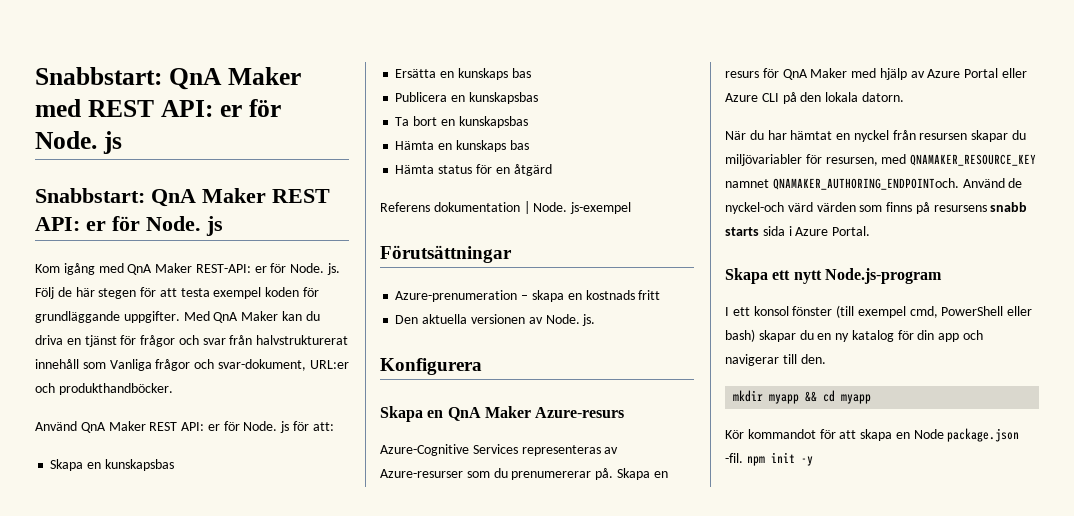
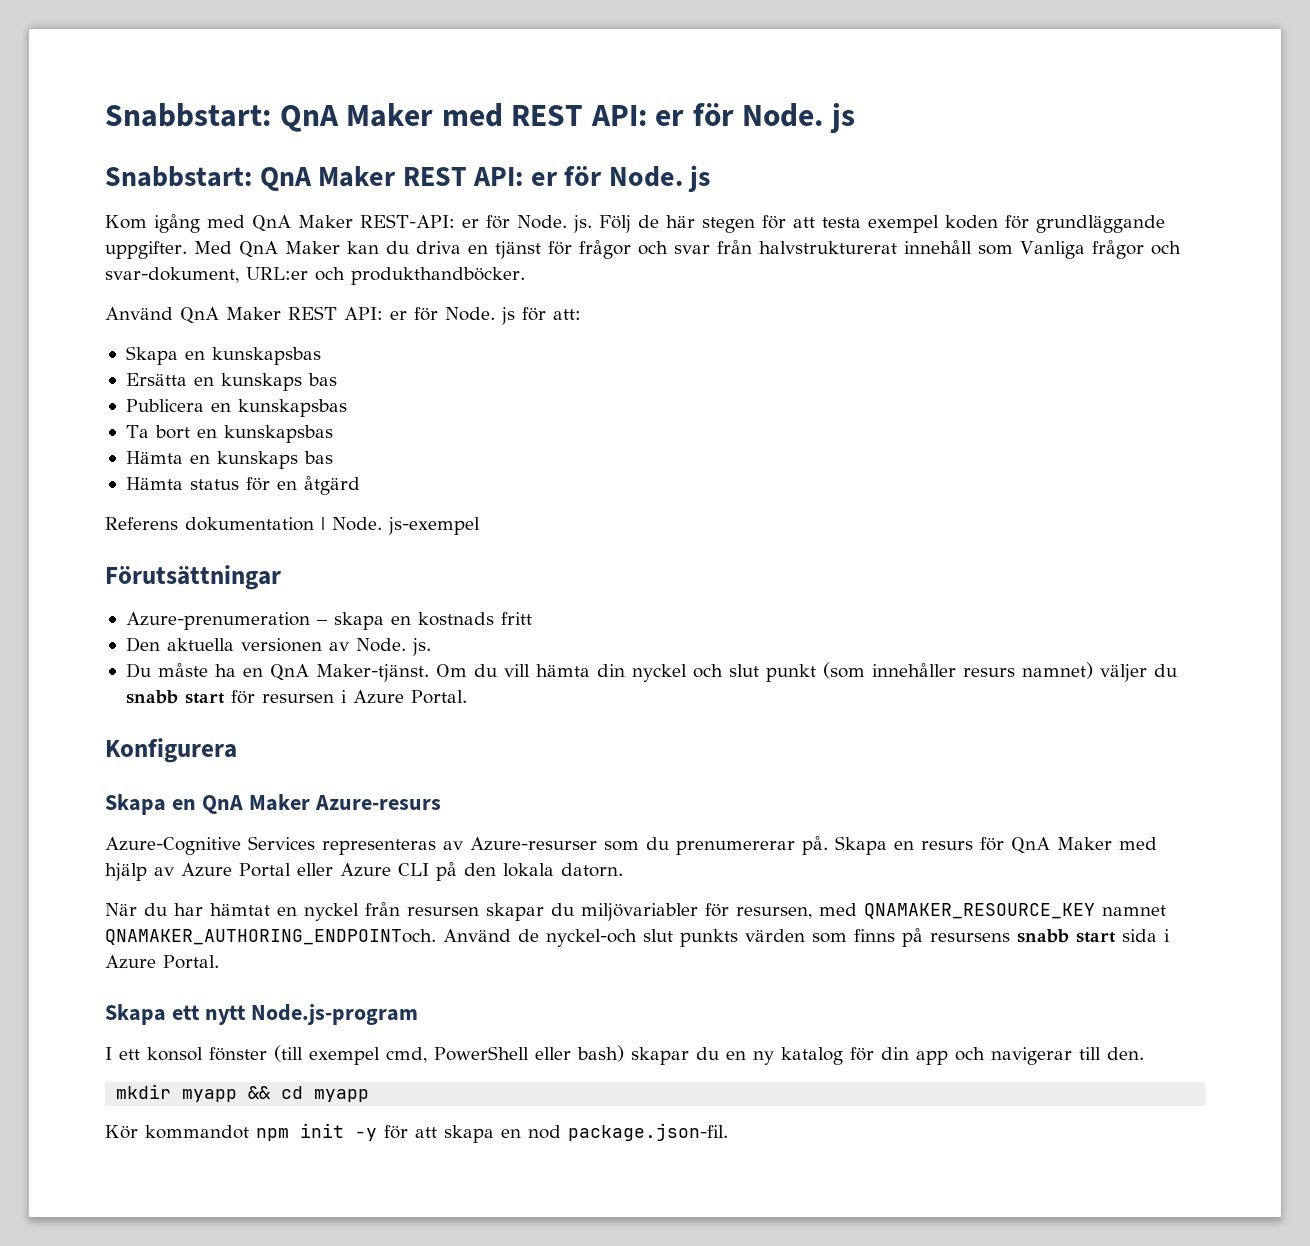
+ Du måste ha en QnA Maker-tjänst. Om du vill hämta din nyckel och slut punkt (som innehåller resurs namnet) väljer du snabb start för resursen i Azure Portal.
- Använd de nyckel-och värd värden som finns på resursens snabb starts sida i Azure Portal.
+ Använd de nyckel-och slut punkts värden som finns på resursens snabb start sida i Azure Portal.
- Kör kommandot för att skapa en Node package.json -fil. npm init -y
+ Kör kommandot npm init -y för att skapa en nod package.json-fil.

